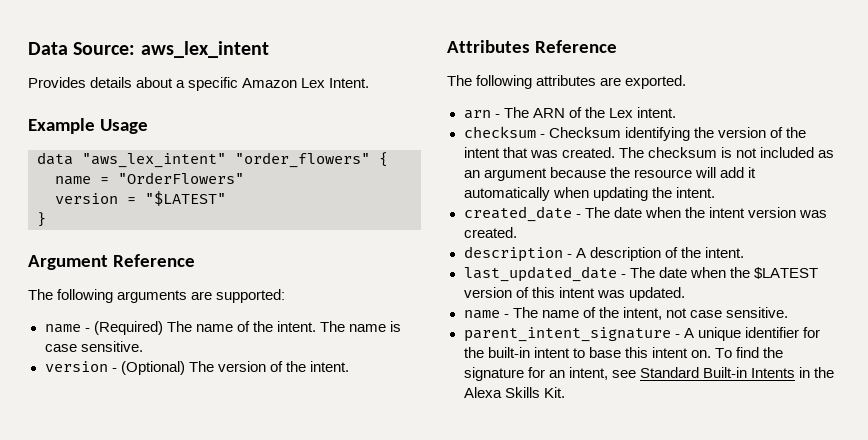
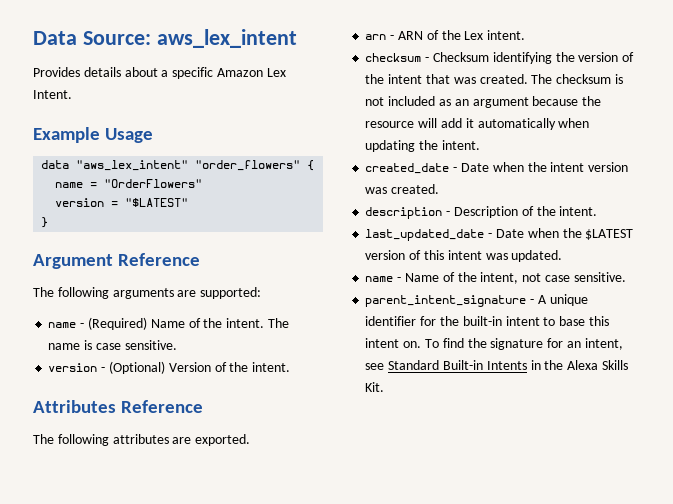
- name - (Required) The name of the intent.
+ name - (Required) Name of the intent.
- version - (Optional) The version of the intent.
+ version - (Optional) Version of the intent.
- arn - The ARN of the Lex intent.
+ arn - ARN of the Lex intent.
- created_date - The date when the intent version was created.
+ created_date - Date when the intent version was created.
- description - A description of the intent.
+ description - Description of the intent.
- last_updated_date - The date when the $LATEST version of this intent was updated.
+ last_updated_date - Date when the $LATEST version of this intent was updated.
- name - The name of the intent, not case sensitive.
+ name - Name of the intent, not case sensitive.

